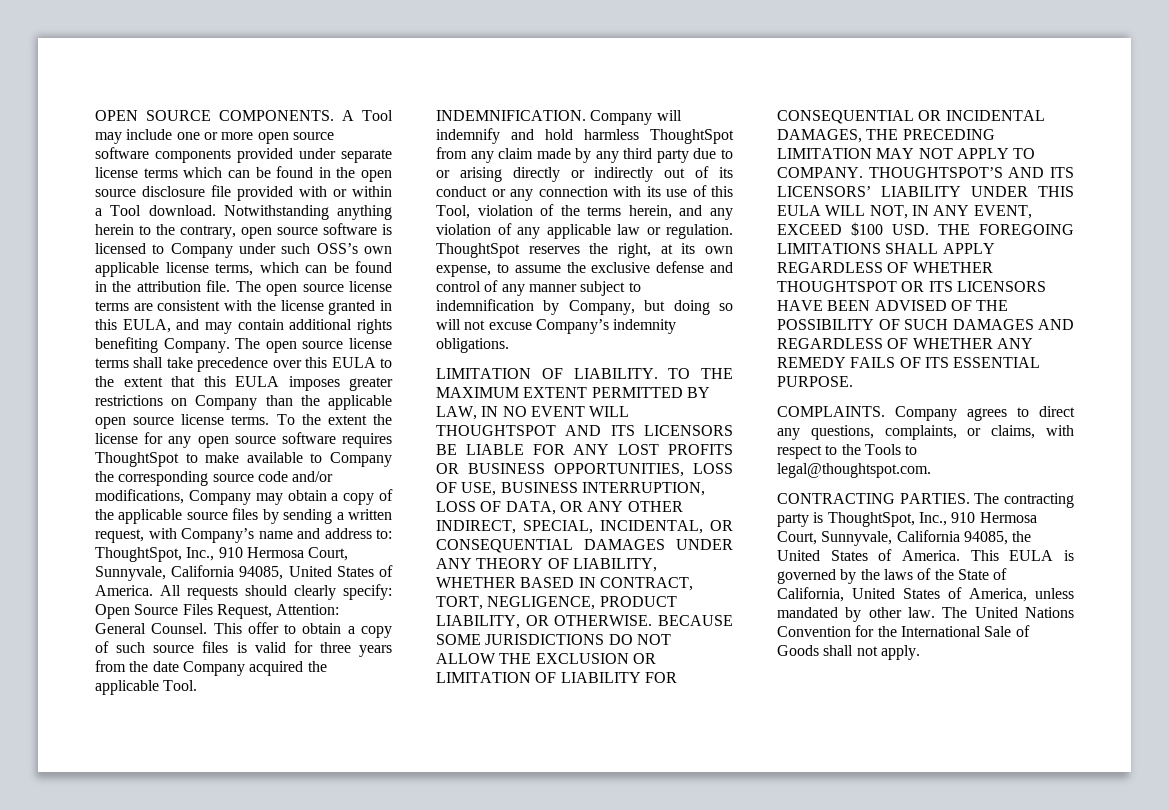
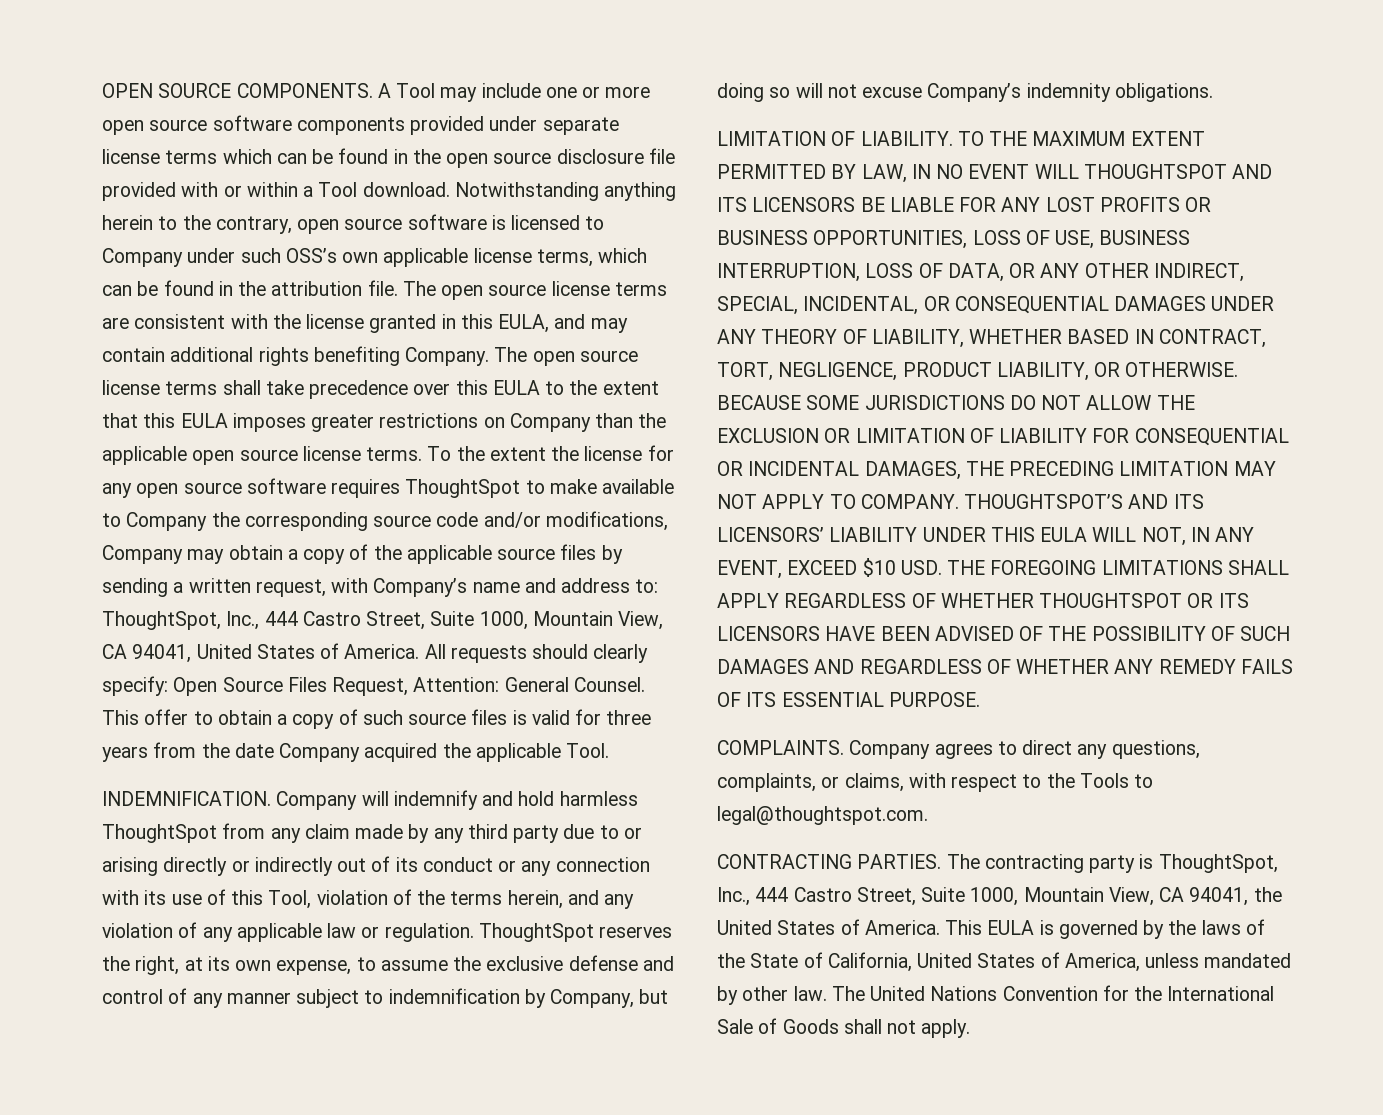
- To the extent the license for any open source software requires ThoughtSpot to make available to Company the corresponding source code and/or modifications, Company may obtain a copy of the applicable source files by sending a written request, with Company’s name and address to: ThoughtSpot, Inc., 910 Hermosa Court, Sunnyvale, California 94085, United States of America.
+ To the extent the license for any open source software requires ThoughtSpot to make available to Company the corresponding source code and/or modifications, Company may obtain a copy of the applicable source files by sending a written request, with Company’s name and address to: ThoughtSpot, Inc., 444 Castro Street, Suite 1000, Mountain View, CA 94041, United States of America.
- THOUGHTSPOT’S AND ITS LICENSORS’ LIABILITY UNDER THIS EULA WILL NOT, IN ANY EVENT, EXCEED $100 USD. THE FOREGOING LIMITATIONS SHALL APPLY REGARDLESS OF WHETHER THOUGHTSPOT OR ITS LICENSORS HAVE BEEN ADVISED OF THE POSSIBILITY OF SUCH DAMAGES AND REGARDLESS OF WHETHER ANY REMEDY FAILS OF ITS ESSENTIAL PURPOSE.
+ THOUGHTSPOT’S AND ITS LICENSORS’ LIABILITY UNDER THIS EULA WILL NOT, IN ANY EVENT, EXCEED $10 USD. THE FOREGOING LIMITATIONS SHALL APPLY REGARDLESS OF WHETHER THOUGHTSPOT OR ITS LICENSORS HAVE BEEN ADVISED OF THE POSSIBILITY OF SUCH DAMAGES AND REGARDLESS OF WHETHER ANY REMEDY FAILS OF ITS ESSENTIAL PURPOSE.
- The contracting party is ThoughtSpot, Inc., 910 Hermosa Court, Sunnyvale, California 94085, the United States of America.
+ The contracting party is ThoughtSpot, Inc., 444 Castro Street, Suite 1000, Mountain View, CA 94041, the United States of America.

